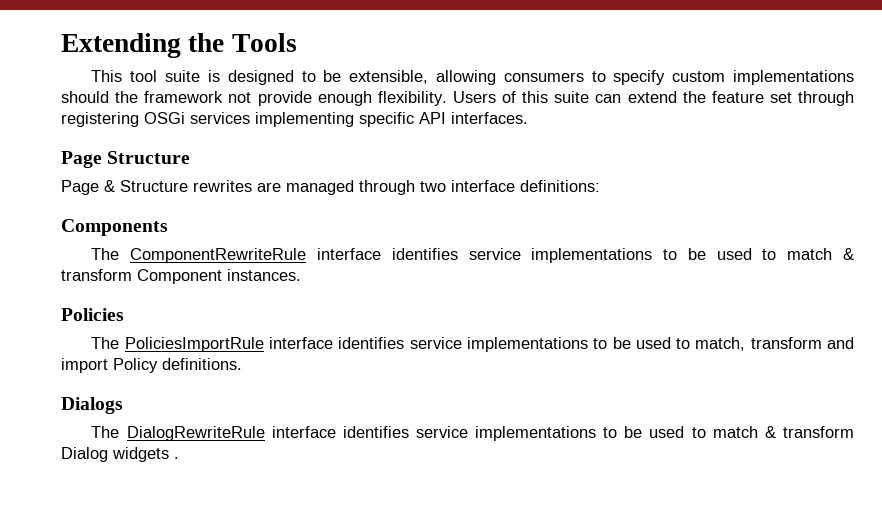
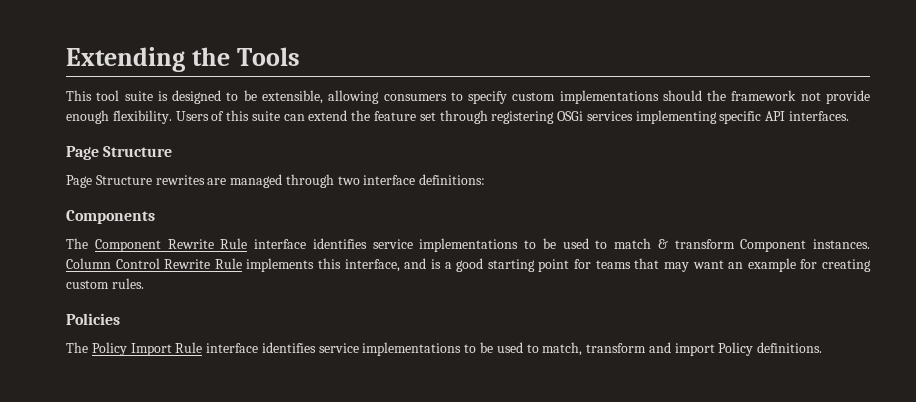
- Page & Structure rewrites are managed through two interface definitions:
+ Page Structure rewrites are managed through two interface definitions:
- The ComponentRewriteRule interface identifies service implementations to be used to match & transform Component instances.
+ The Component Rewrite Rule interface identifies service implementations to be used to match & transform Component instances. Column Control Rewrite Rule implements this interface, and is a good starting point for teams that may want an example for creating custom rules.
- The PoliciesImportRule interface identifies service implementations to be used to match, transform and import Policy definitions.
+ The Policy Import Rule interface identifies service implementations to be used to match, transform and import Policy definitions.
- Dialogs
- The DialogRewriteRule interface identifies service implementations to be used to match & transform Dialog widgets .

